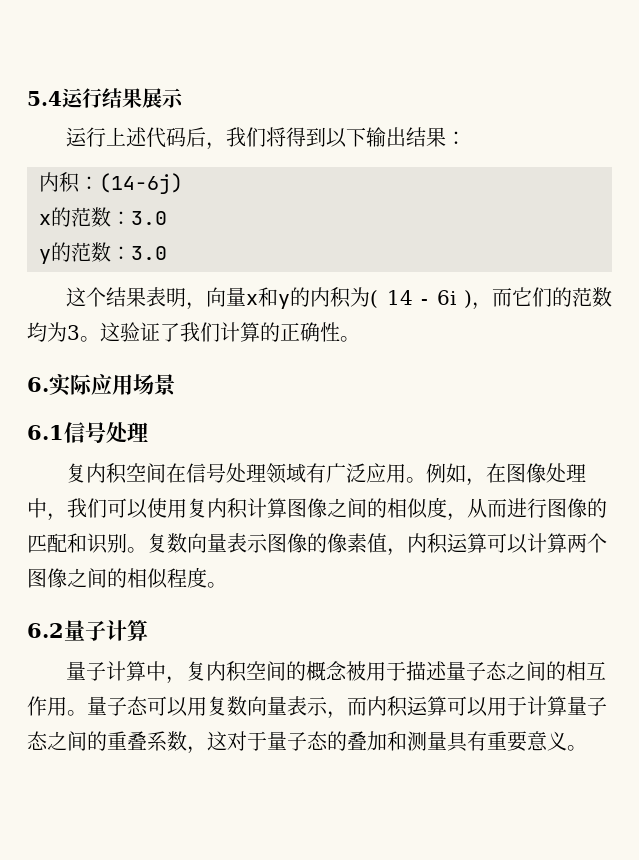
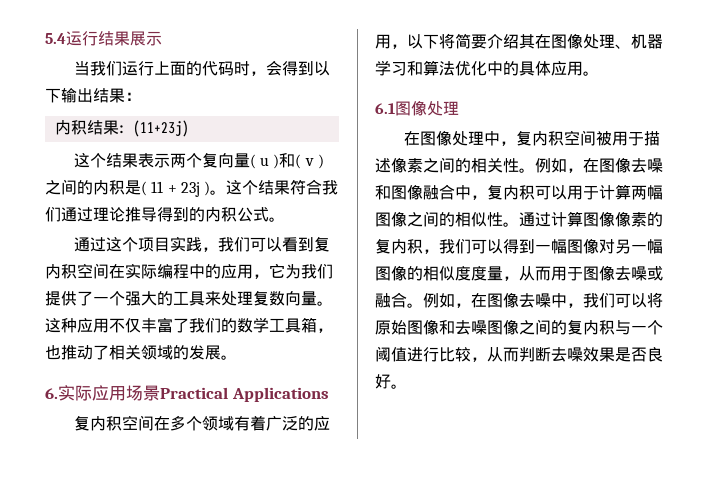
- 运行上述代码后，我们将得到以下输出结果：
+ 当我们运行上面的代码时，会得到以下输出结果：
- 内积：(14-6j)
- x的范数：3.0
- y的范数：3.0
- 这个结果表明，向量x和y的内积为( 14 - 6i )，而它们的范数均为3。这验证了我们计算的正确性。
+ 内积结果: (11+23j)
+ 这个结果表示两个复向量( u )和( v )之间的内积是( 11 + 23j )。这个结果符合我们通过理论推导得到的内积公式。
+ 通过这个项目实践，我们可以看到复内积空间在实际编程中的应用，它为我们提供了一个强大的工具来处理复数向量。这种应用不仅丰富了我们的数学工具箱，也推动了相关领域的发展。
- 6.实际应用场景
- 6.1信号处理
- 复内积空间在信号处理领域有广泛应用。例如，在图像处理中，我们可以使用复内积计算图像之间的相似度，从而进行图像的匹配和识别。复数向量表示图像的像素值，内积运算可以计算两个图像之间的相似程度。
- 6.2量子计算
- 量子计算中，复内积空间的概念被用于描述量子态之间的相互作用。量子态可以用复数向量表示，而内积运算可以用于计算量子态之间的重叠系数，这对于量子态的叠加和测量具有重要意义。
+ 6.实际应用场景Practical Applications
+ 复内积空间在多个领域有着广泛的应用，以下将简要介绍其在图像处理、机器学习和算法优化中的具体应用。
+ 6.1图像处理
+ 在图像处理中，复内积空间被用于描述像素之间的相关性。例如，在图像去噪和图像融合中，复内积可以用于计算两幅图像之间的相似性。通过计算图像像素的复内积，我们可以得到一幅图像对另一幅图像的相似度度量，从而用于图像去噪或融合。例如，在图像去噪中，我们可以将原始图像和去噪图像之间的复内积与一个阈值进行比较，从而判断去噪效果是否良好。

